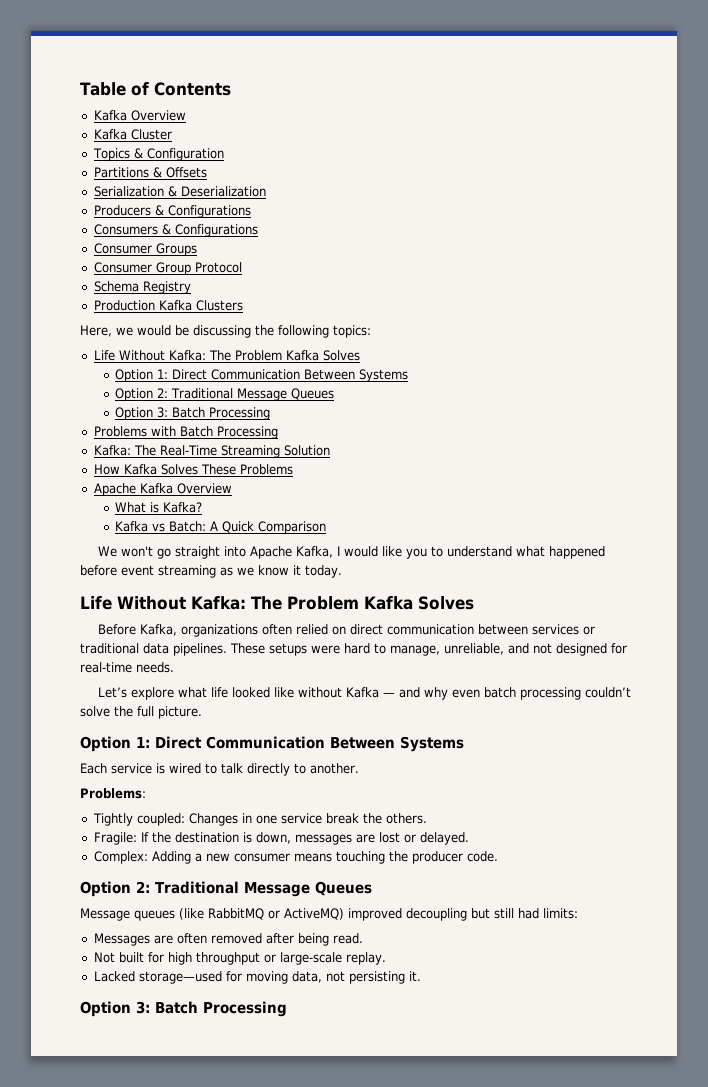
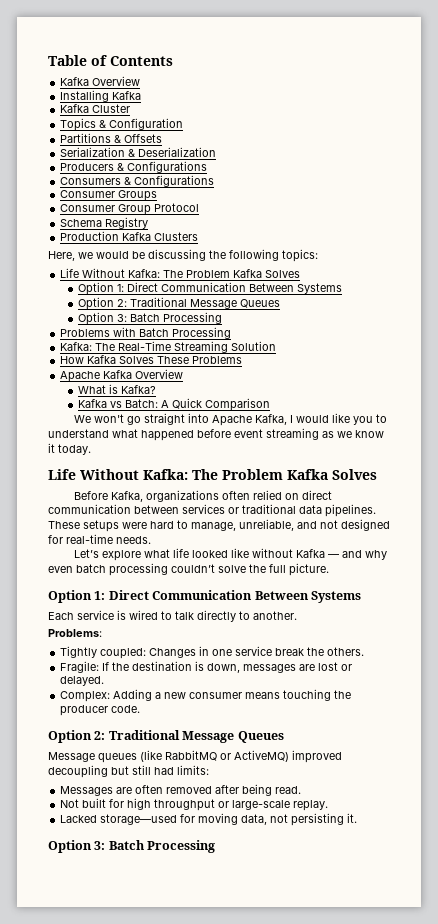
+ Installing Kafka

